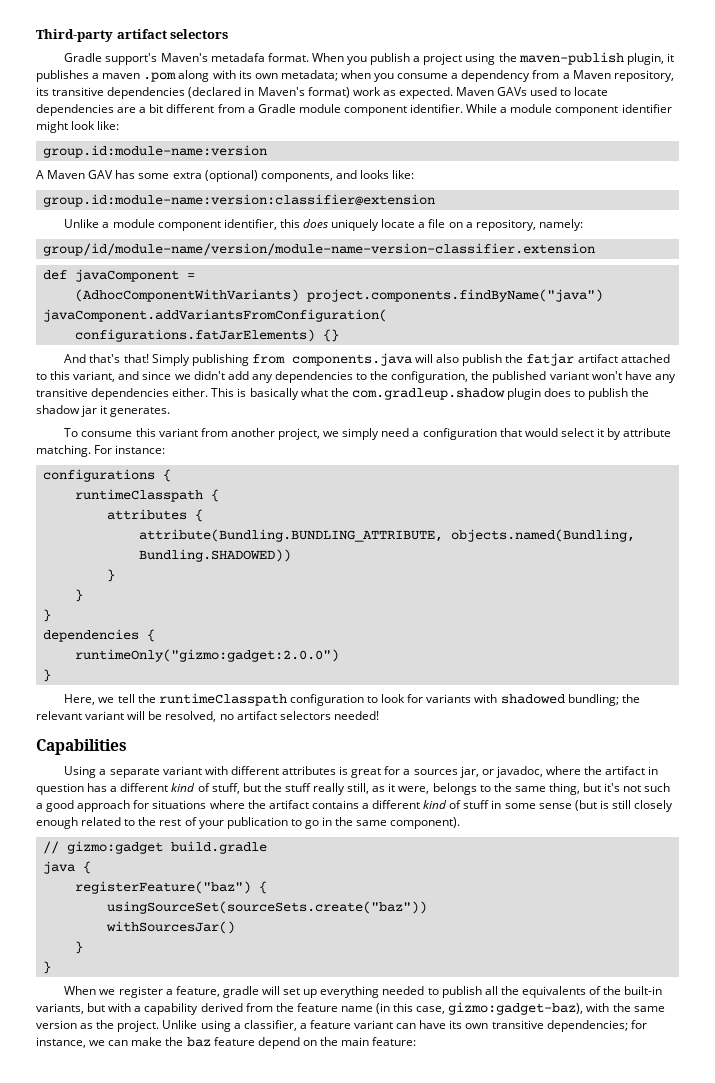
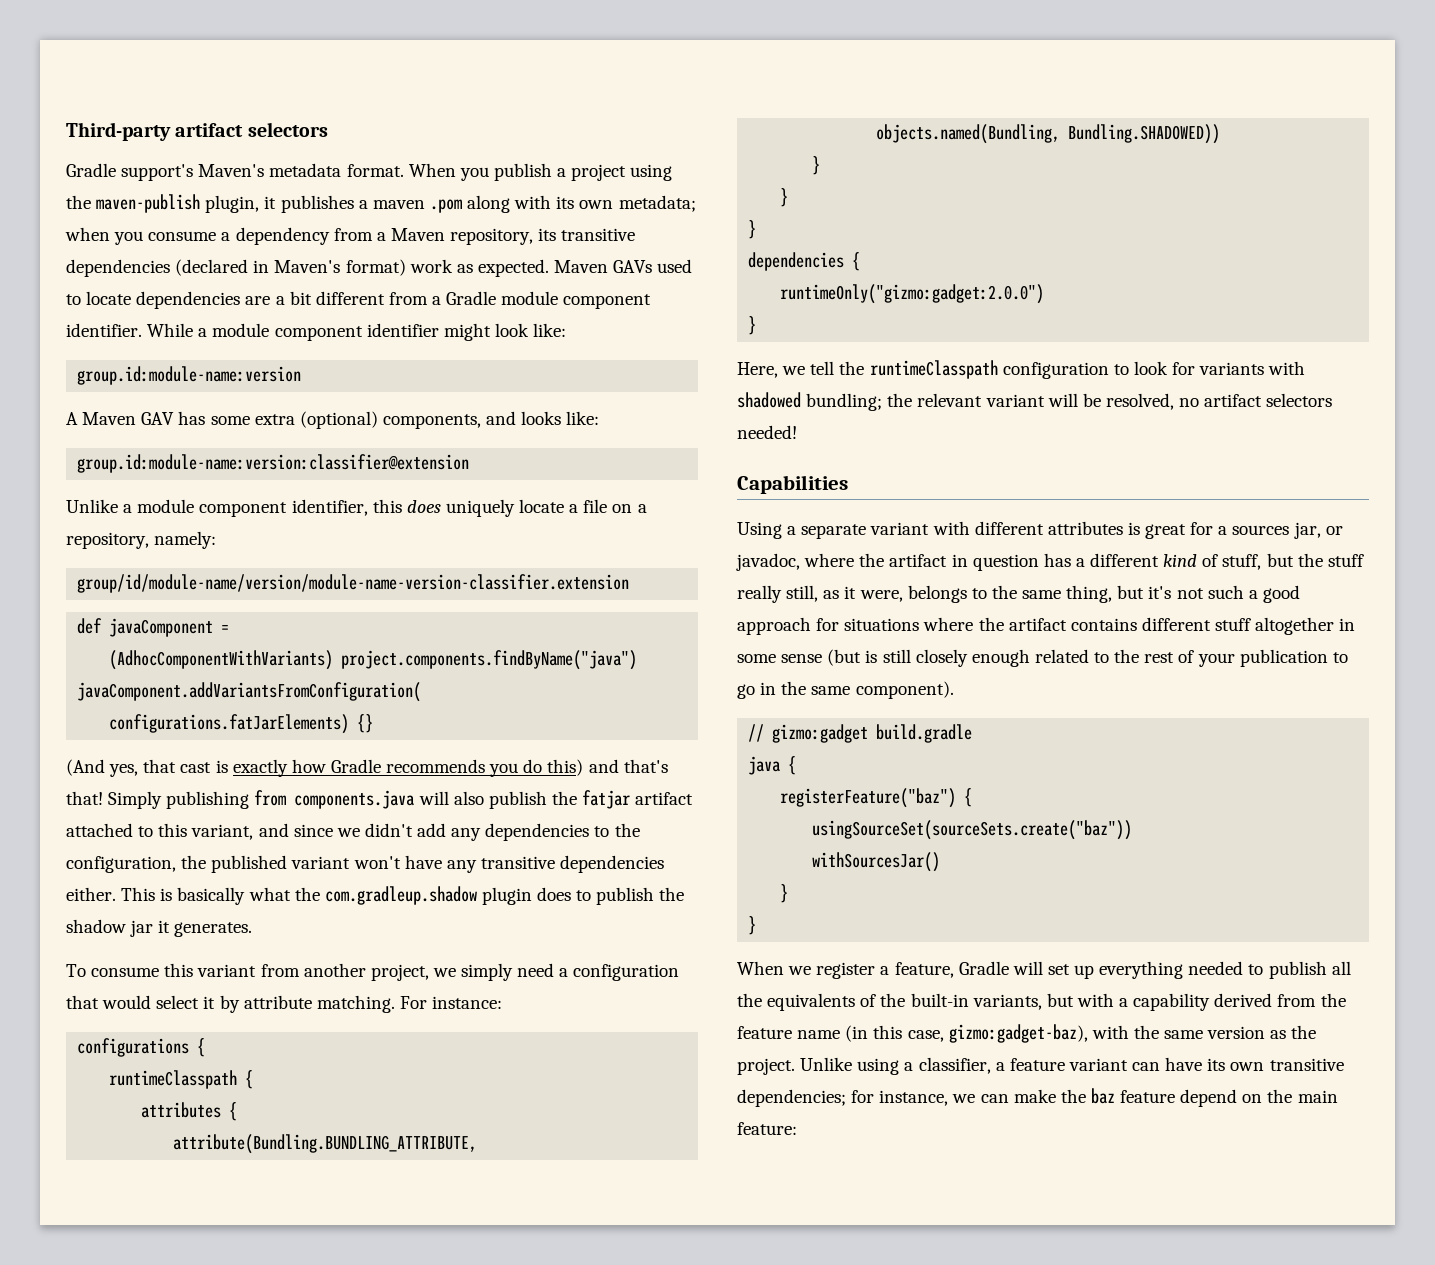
- Gradle support's Maven's metadafa format.
+ Gradle support's Maven's metadata format.
- And that's that!
+ (And yes, that cast is exactly how Gradle recommends you do this) and that's that!
- attribute(Bundling.BUNDLING_ATTRIBUTE, objects.named(Bundling, Bundling.SHADOWED))
+ attribute(Bundling.BUNDLING_ATTRIBUTE,
+ objects.named(Bundling, Bundling.SHADOWED))
- Using a separate variant with different attributes is great for a sources jar, or javadoc, where the artifact in question has a different kind of stuff, but the stuff really still, as it were, belongs to the same thing, but it's not such a good approach for situations where the artifact contains a different kind of stuff in some sense (but is still closely enough related to the rest of your publication to go in the same component).
+ Using a separate variant with different attributes is great for a sources jar, or javadoc, where the artifact in question has a different kind of stuff, but the stuff really still, as it were, belongs to the same thing, but it's not such a good approach for situations where the artifact contains different stuff altogether in some sense (but is still closely enough related to the rest of your publication to go in the same component).
- When we register a feature, gradle will set up everything needed to publish all the equivalents of the built-in variants, but with a capability derived from the feature name (in this case, gizmo:gadget-baz), with the same version as the project.
+ When we register a feature, Gradle will set up everything needed to publish all the equivalents of the built-in variants, but with a capability derived from the feature name (in this case, gizmo:gadget-baz), with the same version as the project.

